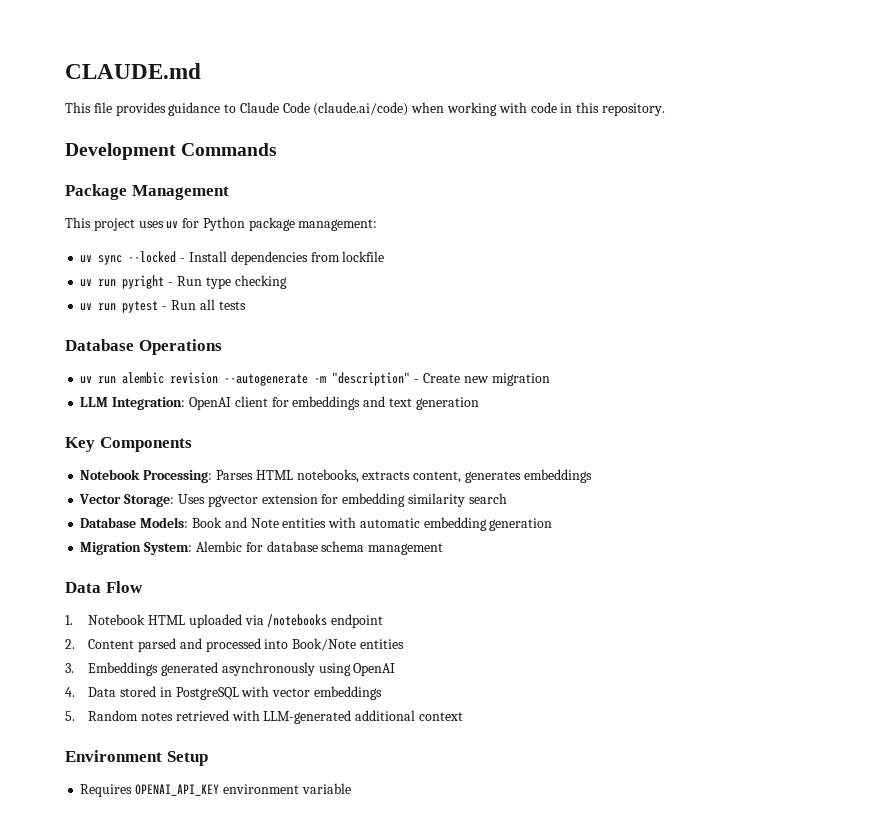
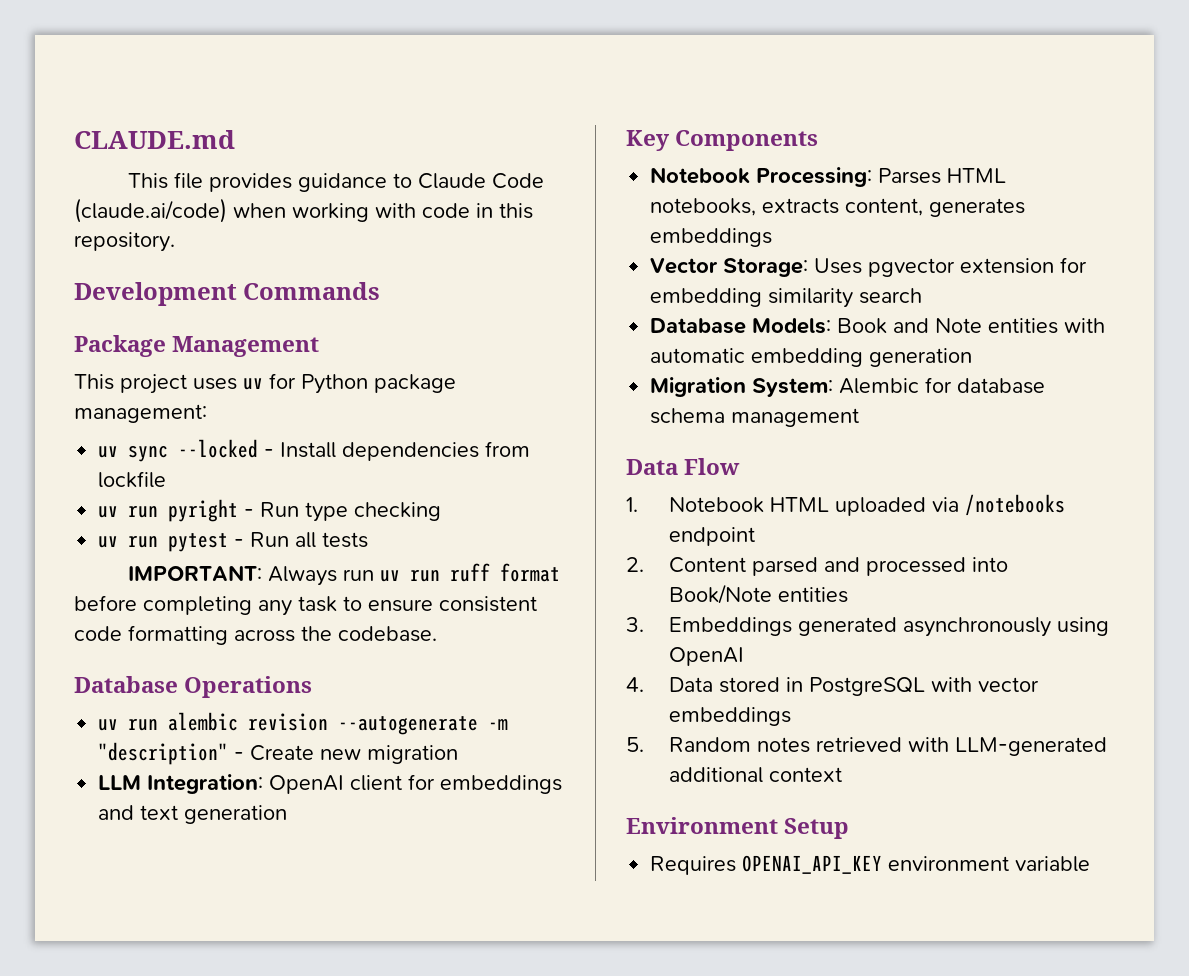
+ IMPORTANT: Always run uv run ruff format before completing any task to ensure consistent code formatting across the codebase.

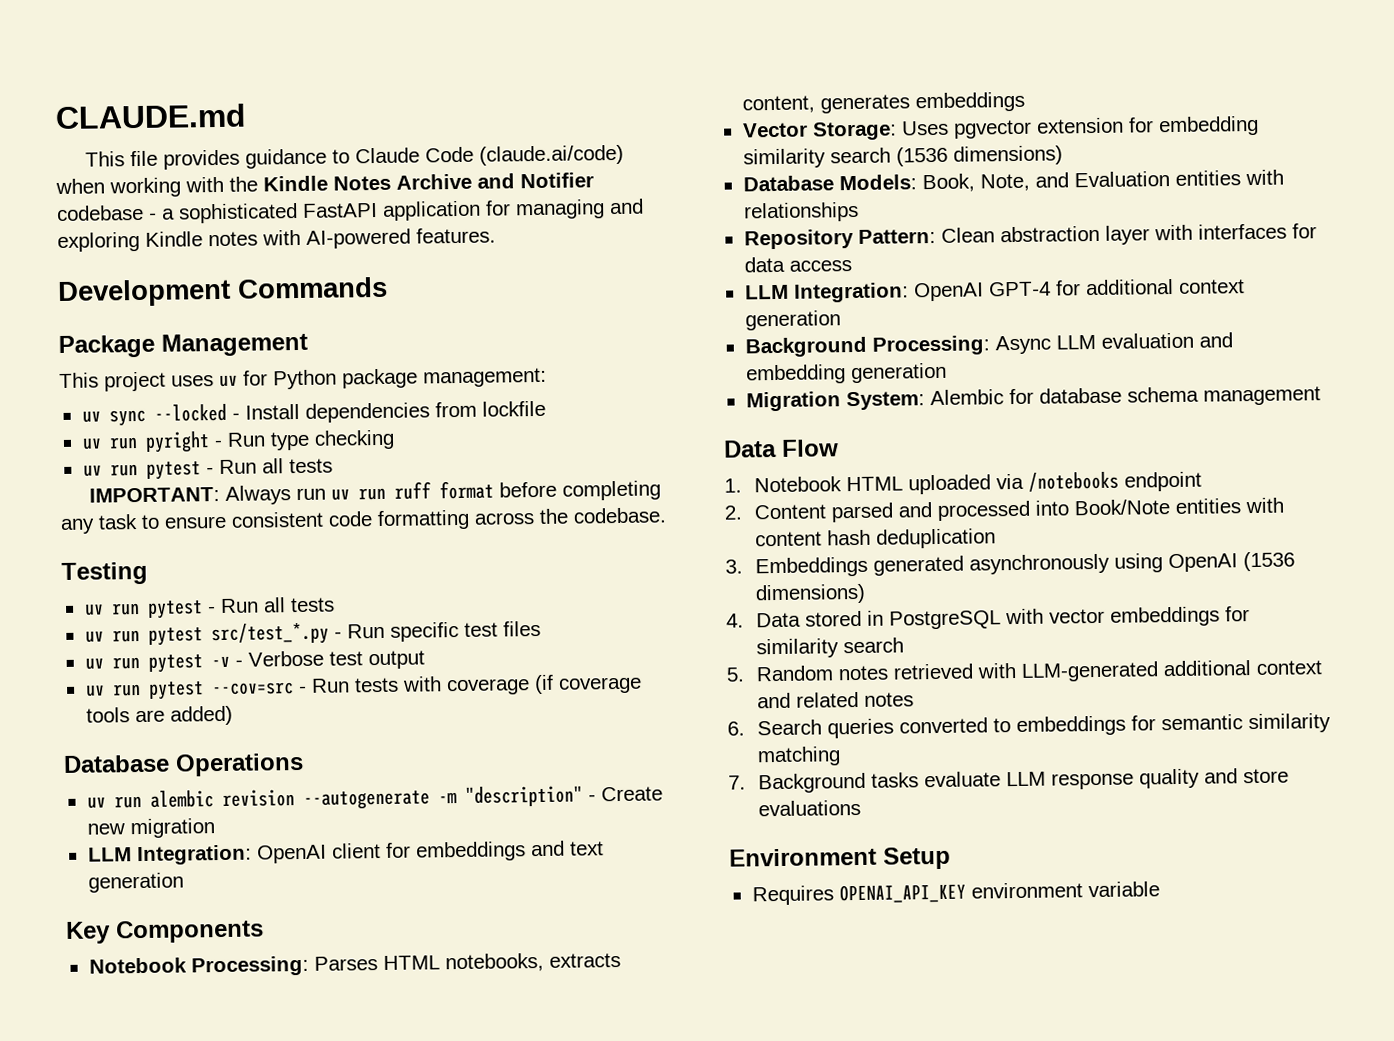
- This file provides guidance to Claude Code (claude.ai/code) when working with code in this repository.
+ This file provides guidance to Claude Code (claude.ai/code) when working with the Kindle Notes Archive and Notifier codebase - a sophisticated FastAPI application for managing and exploring Kindle notes with AI-powered features.
+ Testing
+ uv run pytest - Run all tests
+ uv run pytest src/test_*.py - Run specific test files
+ uv run pytest -v - Verbose test output
+ uv run pytest --cov=src - Run tests with coverage (if coverage tools are added)
- Vector Storage: Uses pgvector extension for embedding similarity search
+ Vector Storage: Uses pgvector extension for embedding similarity search (1536 dimensions)
- Database Models: Book and Note entities with automatic embedding generation
+ Database Models: Book, Note, and Evaluation entities with relationships
+ Repository Pattern: Clean abstraction layer with interfaces for data access
+ LLM Integration: OpenAI GPT-4 for additional context generation
+ Background Processing: Async LLM evaluation and embedding generation
- 2. Content parsed and processed into Book/Note entities
+ 2. Content parsed and processed into Book/Note entities with content hash deduplication
- 3. Embeddings generated asynchronously using OpenAI
+ 3. Embeddings generated asynchronously using OpenAI (1536 dimensions)
- 4. Data stored in PostgreSQL with vector embeddings
+ 4. Data stored in PostgreSQL with vector embeddings for similarity search
- 5. Random notes retrieved with LLM-generated additional context
+ 5. Random notes retrieved with LLM-generated additional context and related notes
+ 6. Search queries converted to embeddings for semantic similarity matching
+ 7. Background tasks evaluate LLM response quality and store evaluations

